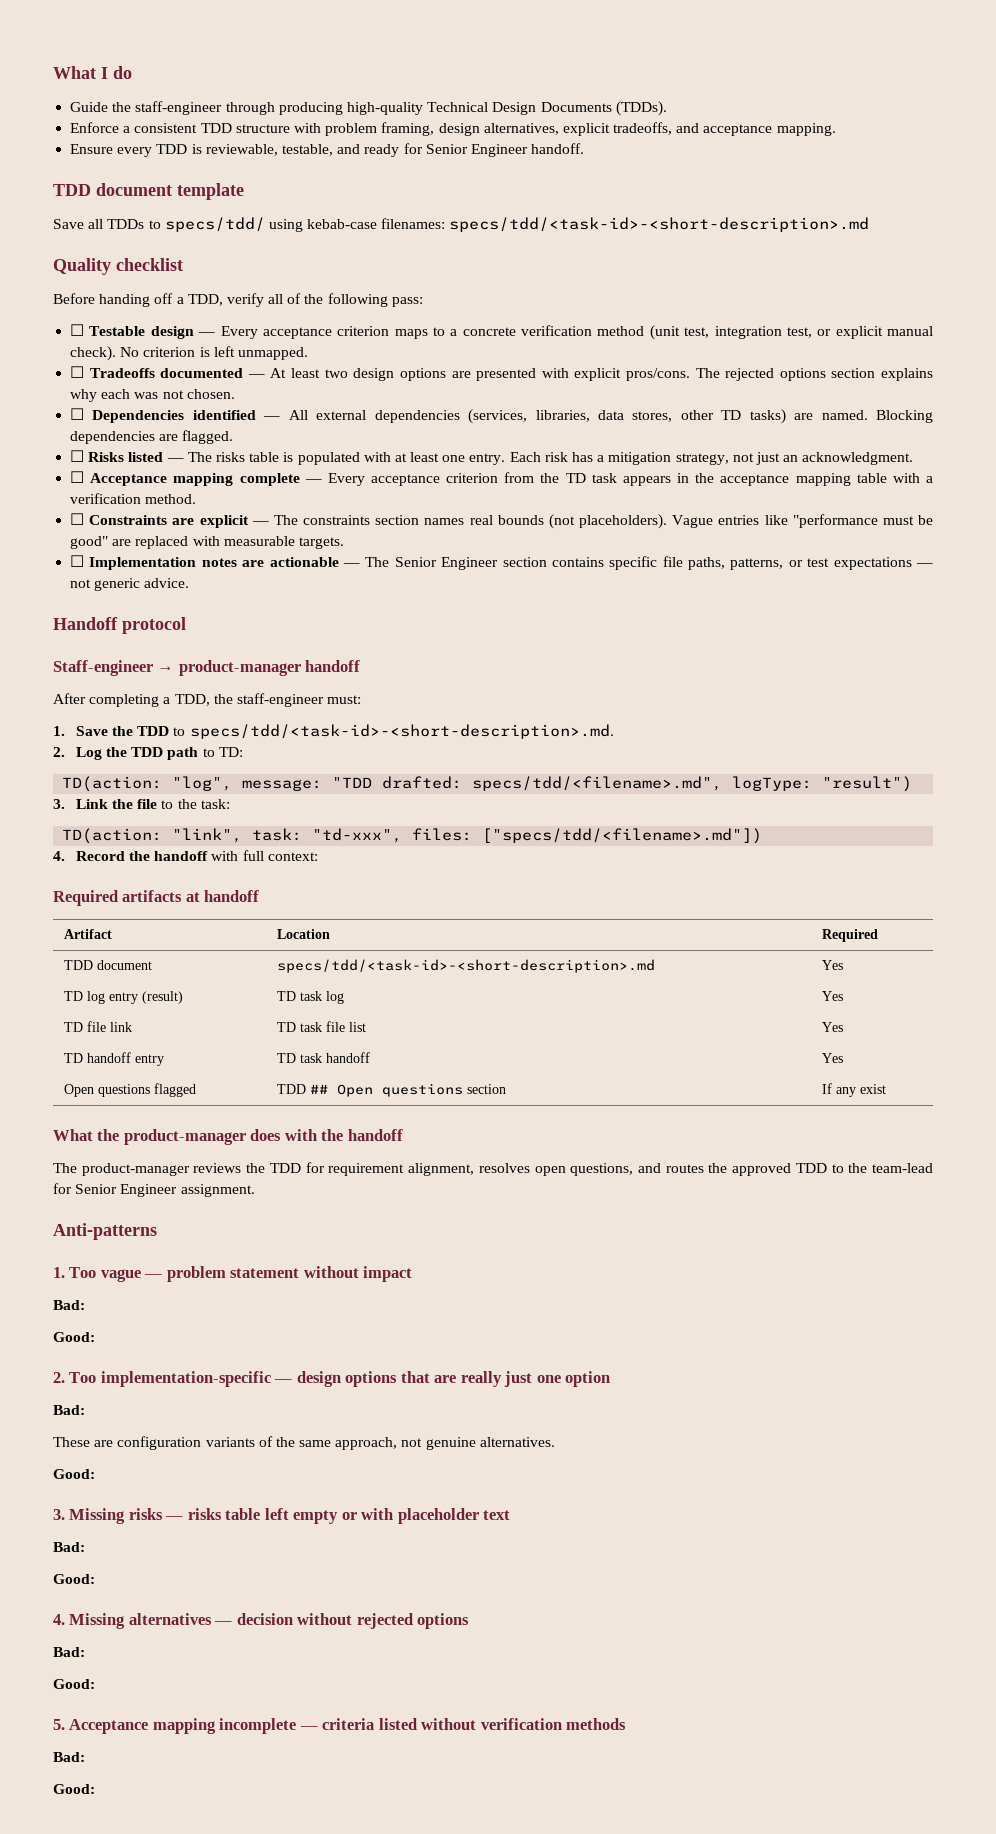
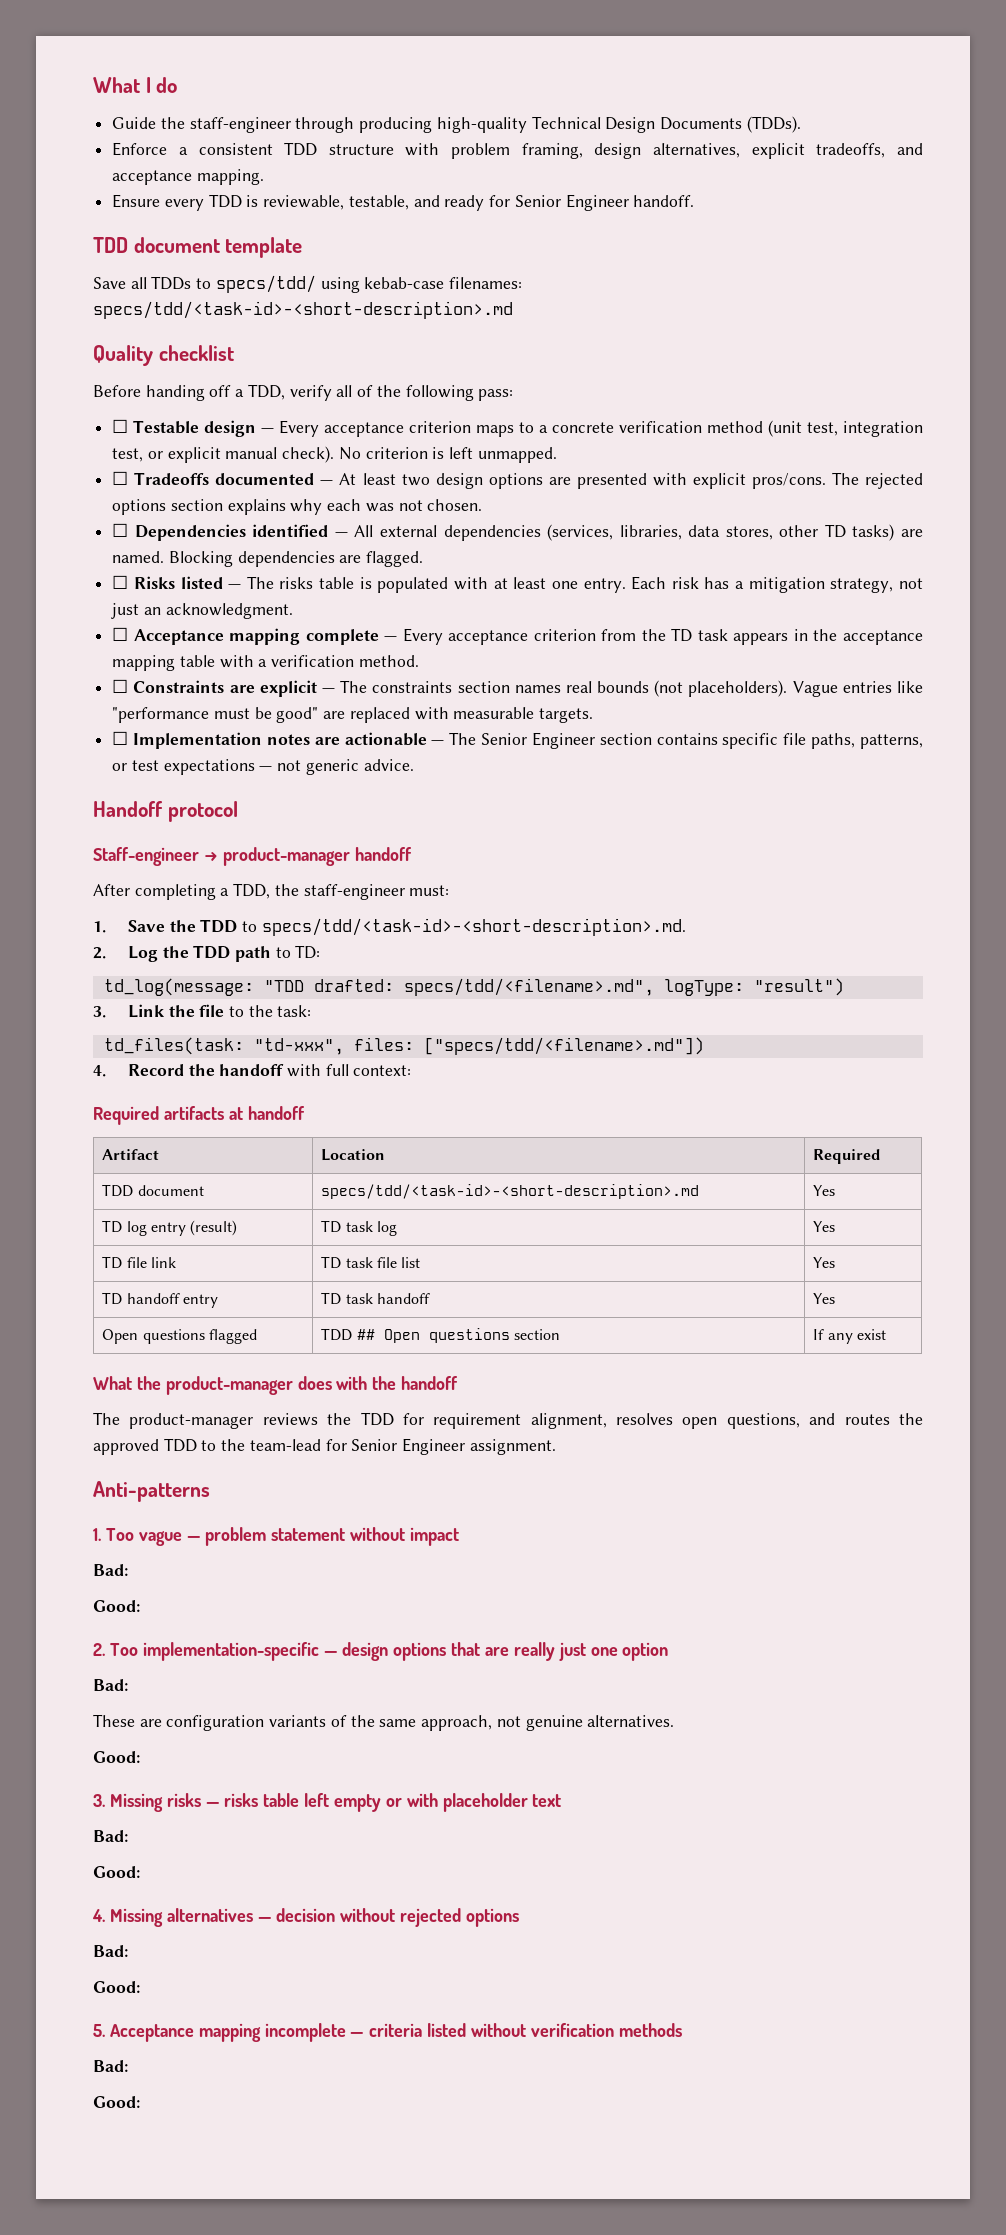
- TD(action: "log", message: "TDD drafted: specs/tdd/<filename>.md", logType: "result")
+ td_log(message: "TDD drafted: specs/tdd/<filename>.md", logType: "result")
- TD(action: "link", task: "td-xxx", files: ["specs/tdd/<filename>.md"])
+ td_files(task: "td-xxx", files: ["specs/tdd/<filename>.md"])

